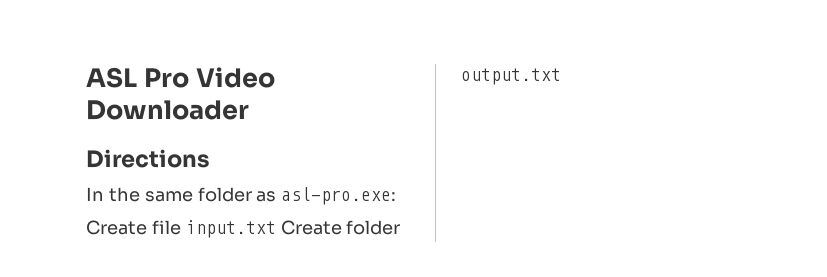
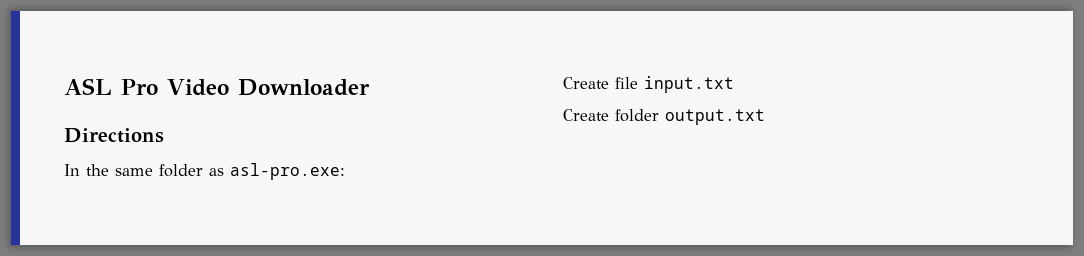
- Create file input.txt Create folder output.txt
+ Create file input.txt
+ Create folder output.txt

